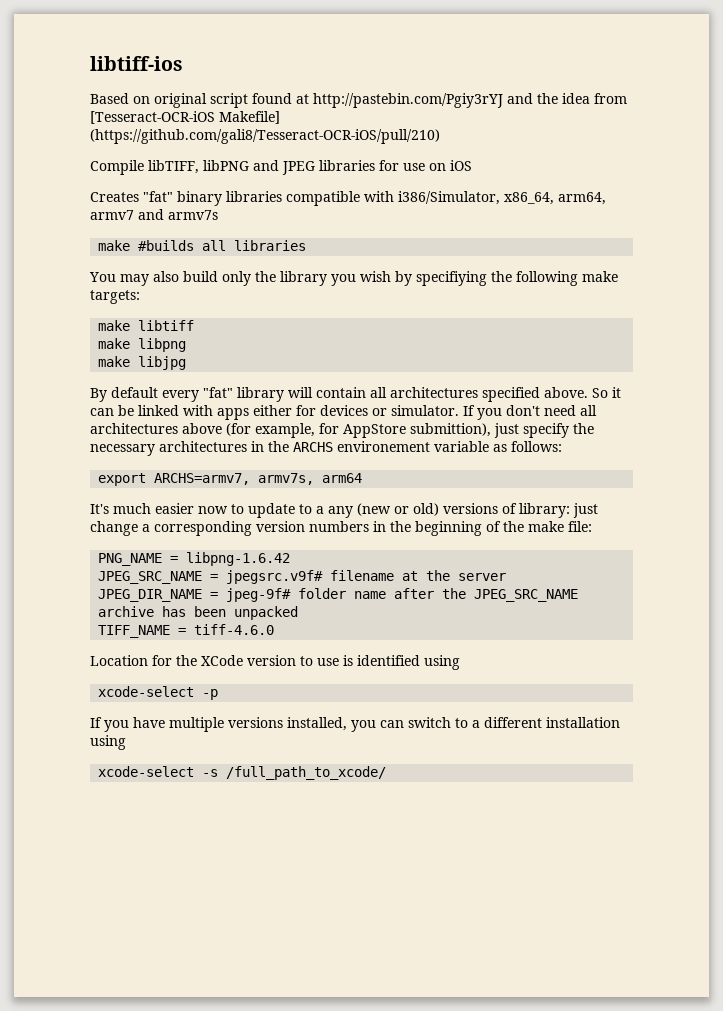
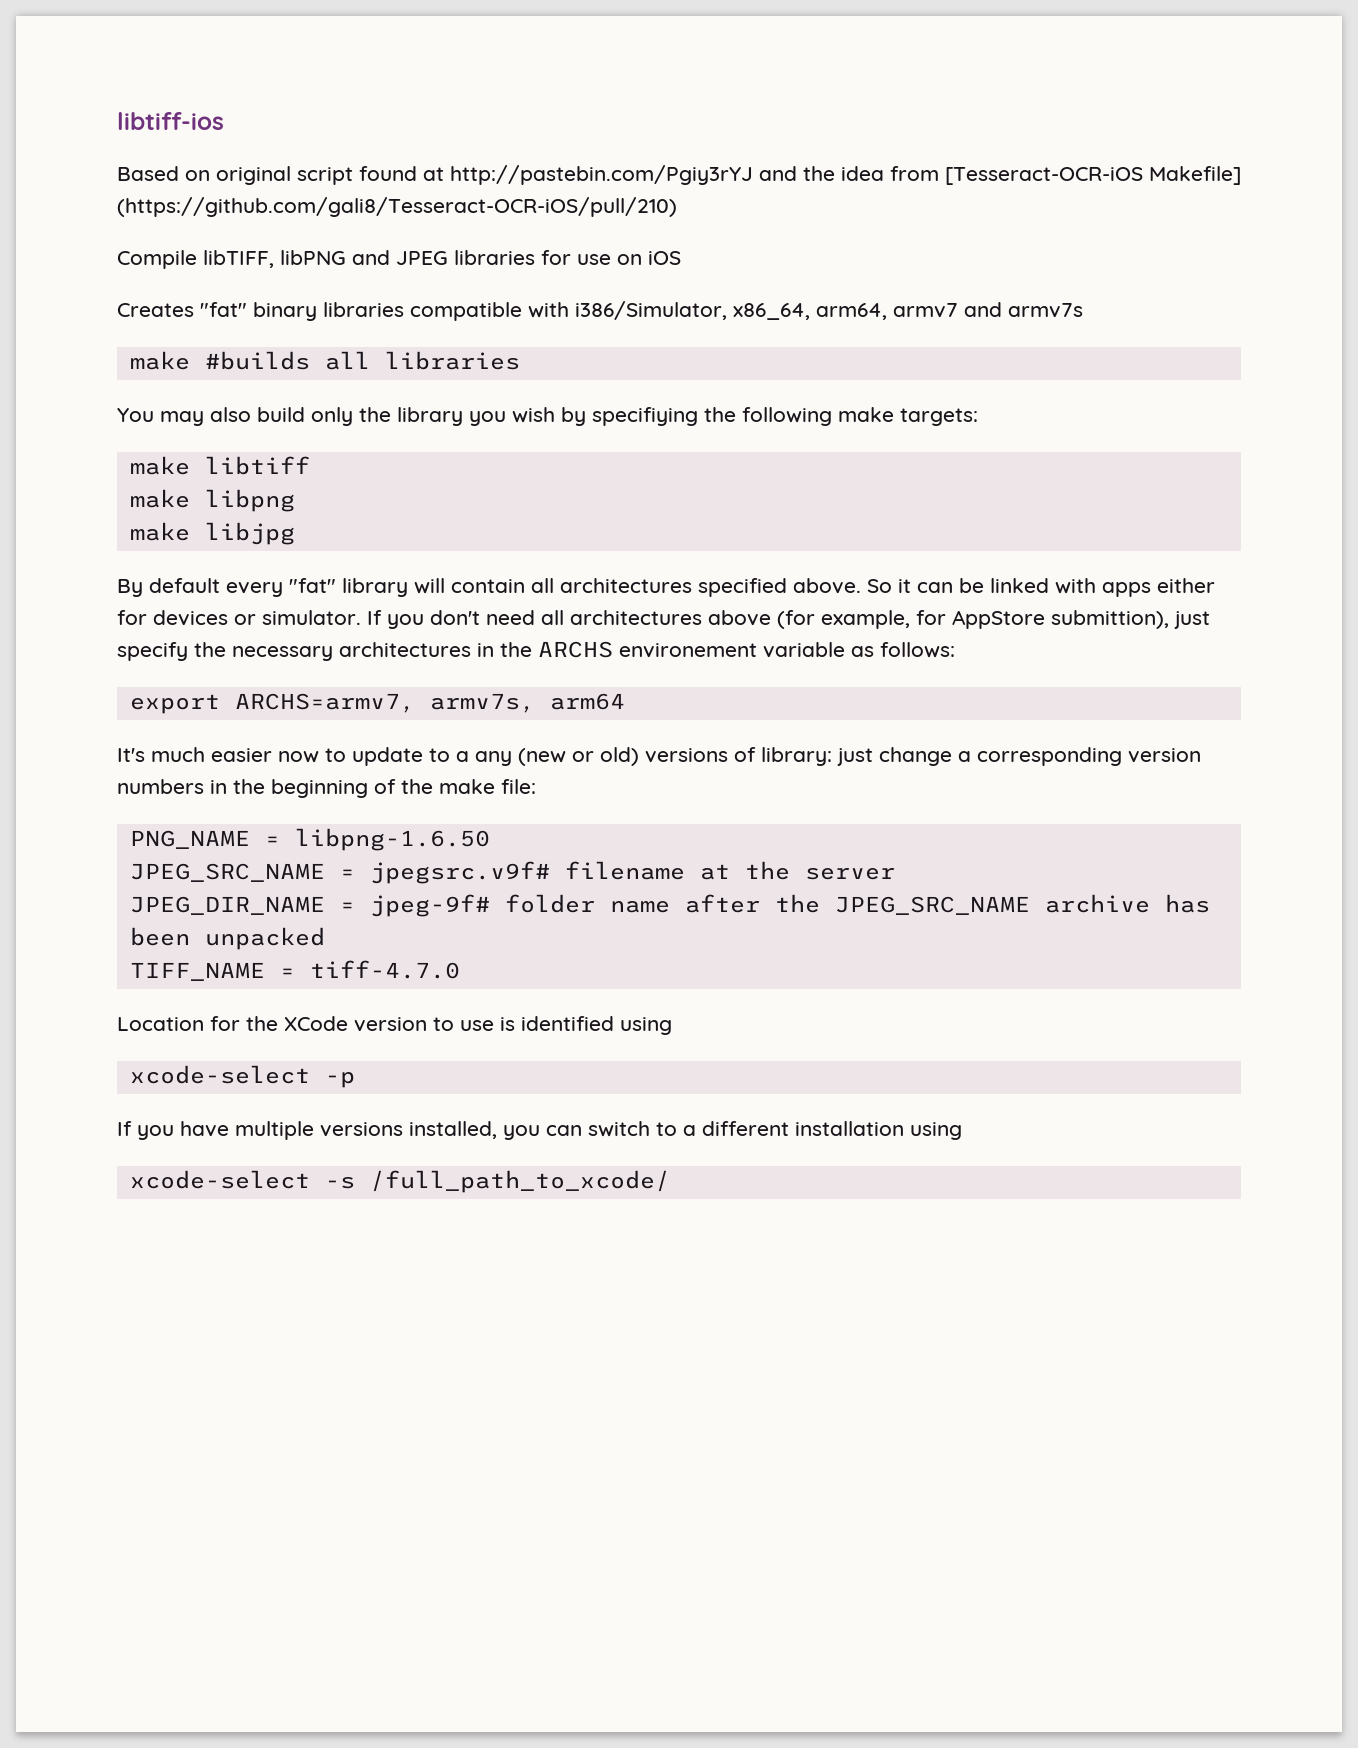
- PNG_NAME = libpng-1.6.42
+ PNG_NAME = libpng-1.6.50
- TIFF_NAME = tiff-4.6.0
+ TIFF_NAME = tiff-4.7.0

